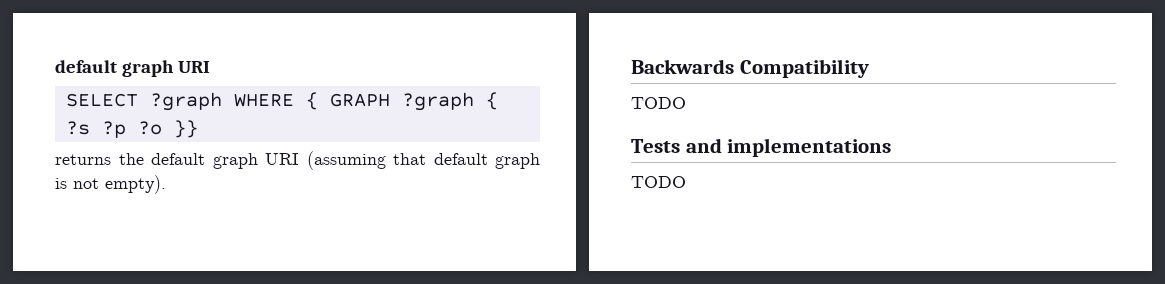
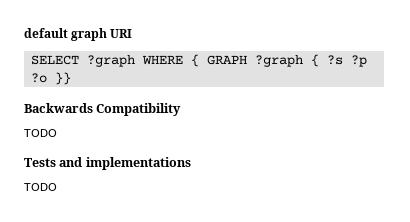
- returns the default graph URI (assuming that default graph is not empty).

